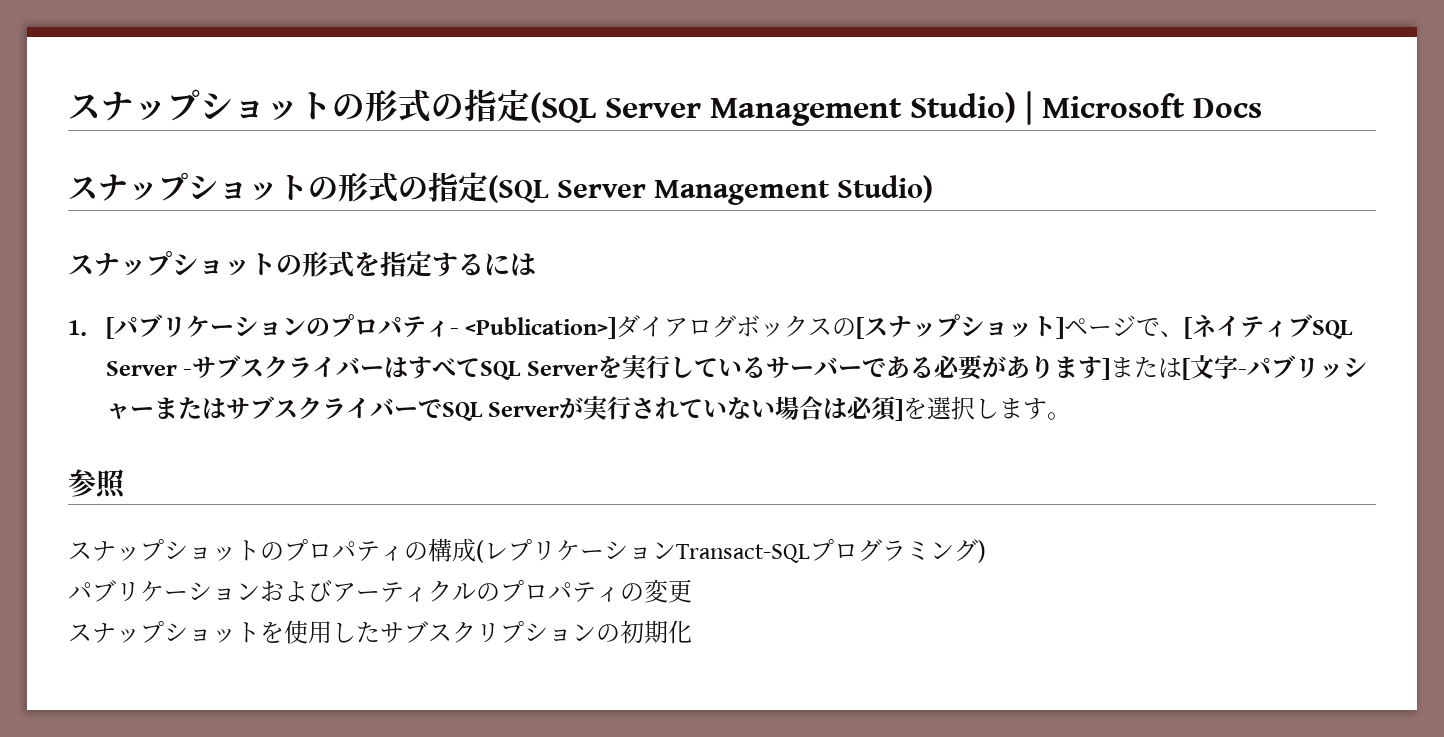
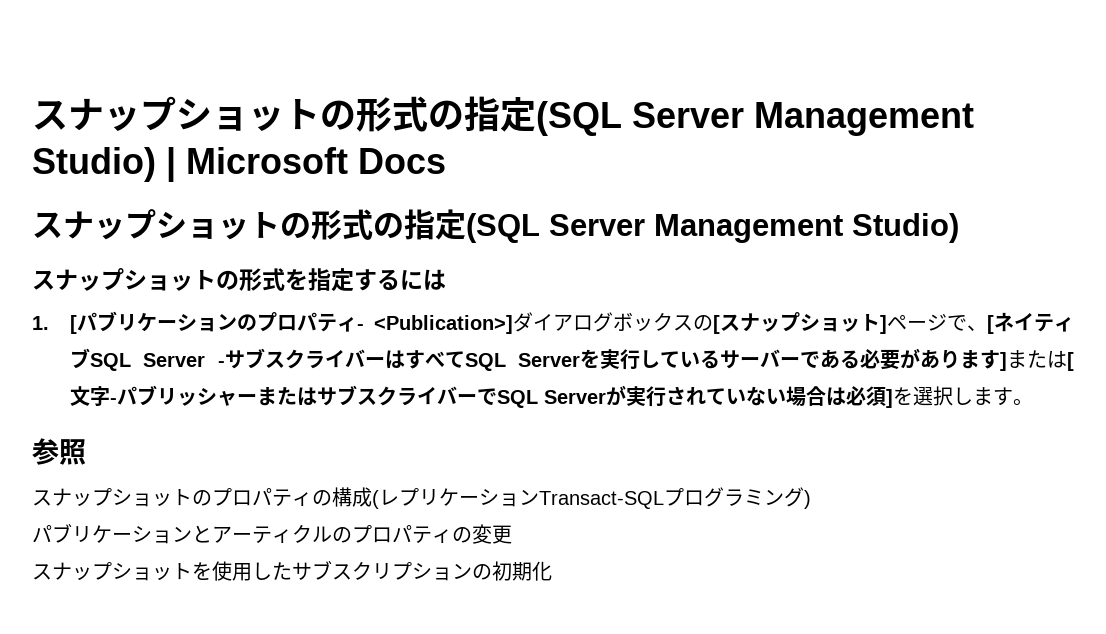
- パブリケーションおよびアーティクルのプロパティの変更
+ パブリケーションとアーティクルのプロパティの変更

